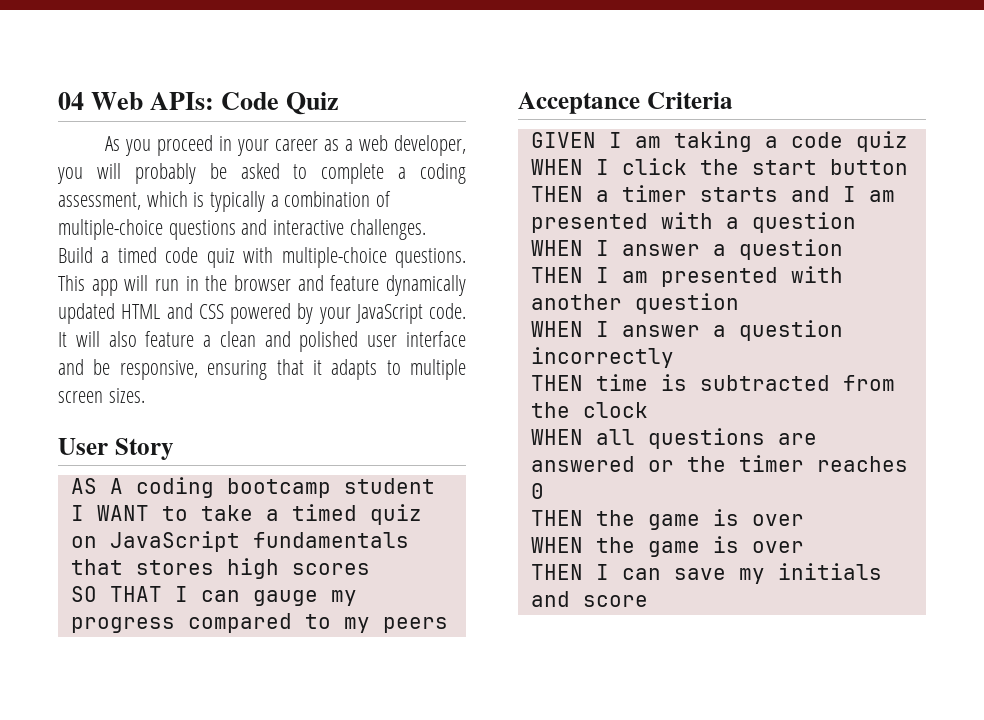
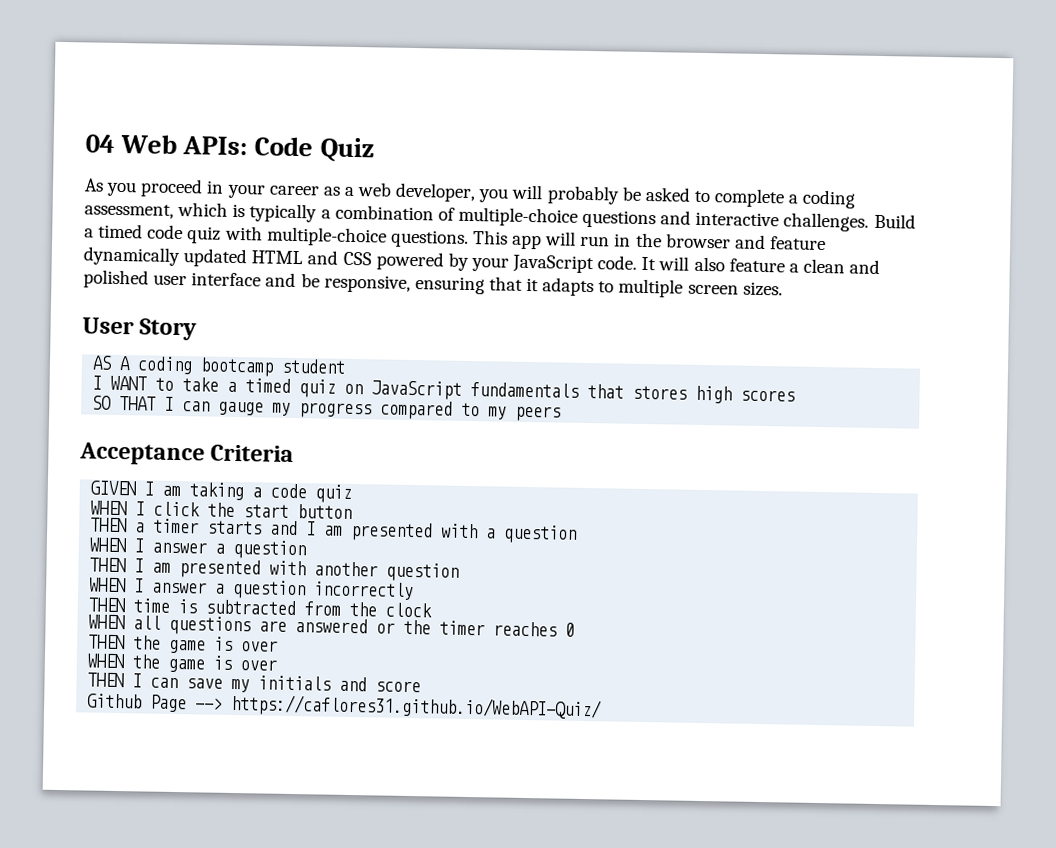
+ Github Page --> https://caflores31.github.io/WebAPI-Quiz/

